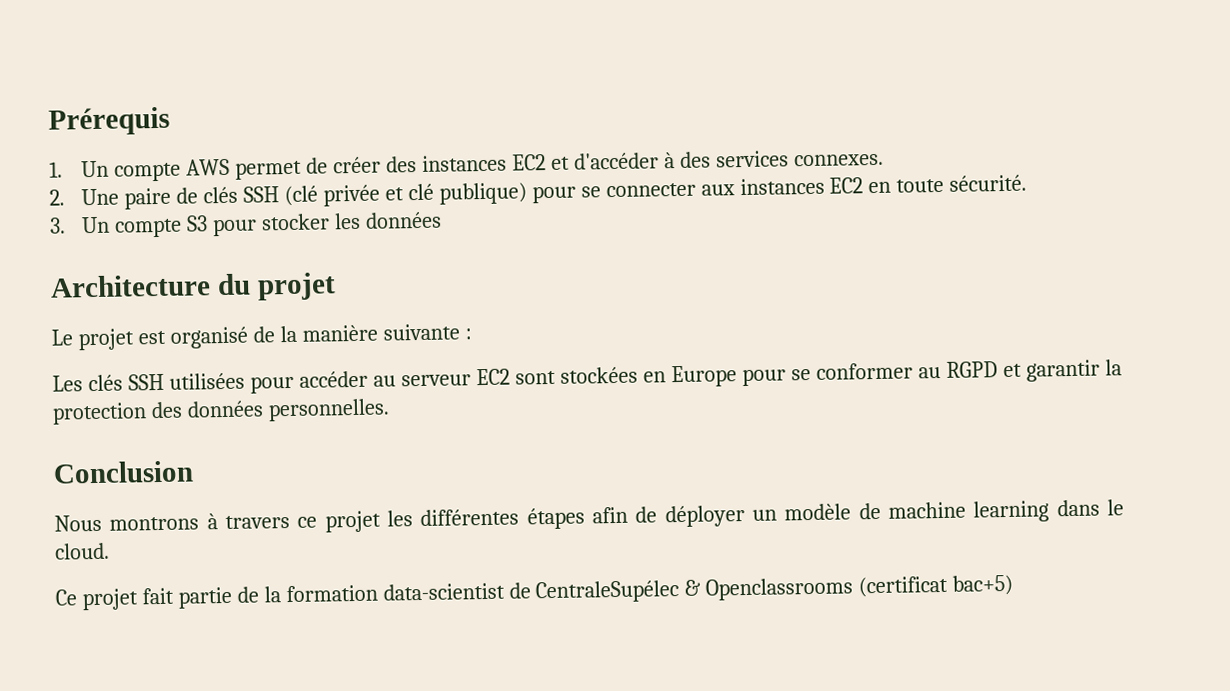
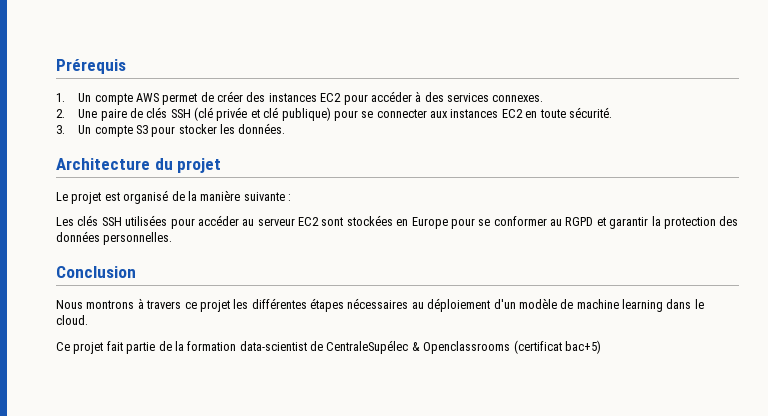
- 1. Un compte AWS permet de créer des instances EC2 et d'accéder à des services connexes.
+ 1. Un compte AWS permet de créer des instances EC2 pour accéder à des services connexes.
- 3. Un compte S3 pour stocker les données
+ 3. Un compte S3 pour stocker les données.
- Nous montrons à travers ce projet les différentes étapes afin de déployer un modèle de machine learning dans le cloud.
+ Nous montrons à travers ce projet les différentes étapes nécessaires au déploiement d'un modèle de machine learning dans le cloud.

